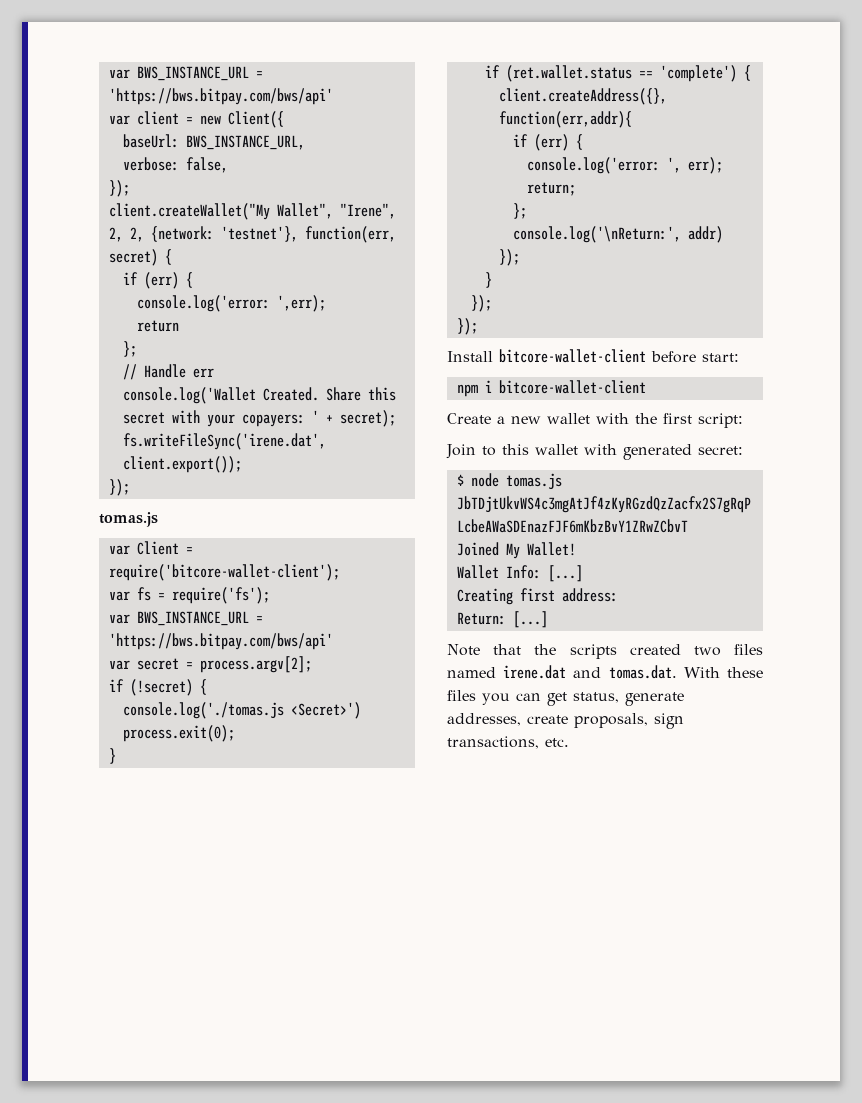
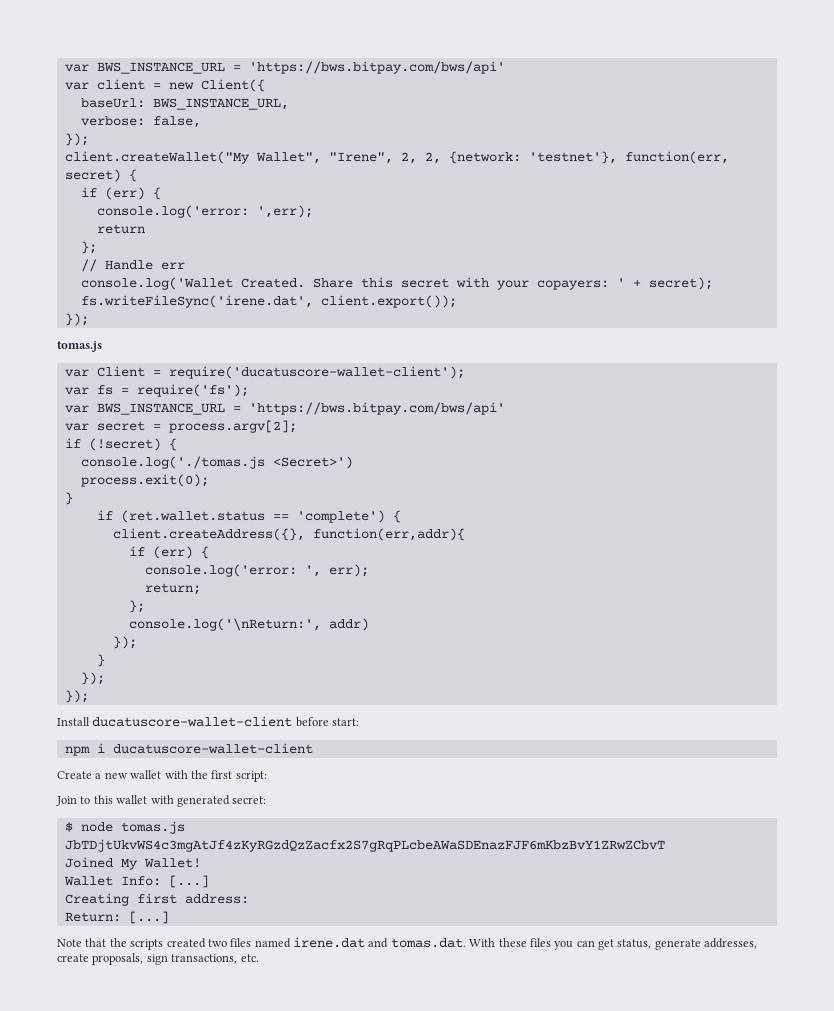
- var Client = require('bitcore-wallet-client');
+ var Client = require('ducatuscore-wallet-client');
- Install bitcore-wallet-client before start:
+ Install ducatuscore-wallet-client before start:
- npm i bitcore-wallet-client
+ npm i ducatuscore-wallet-client

